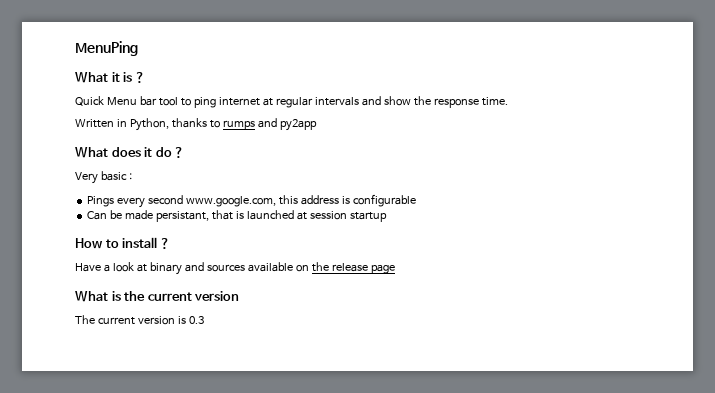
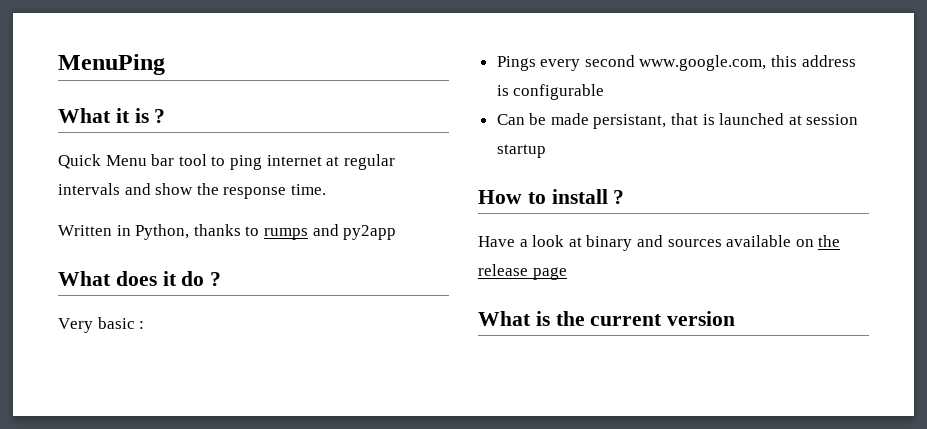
- The current version is 0.3

